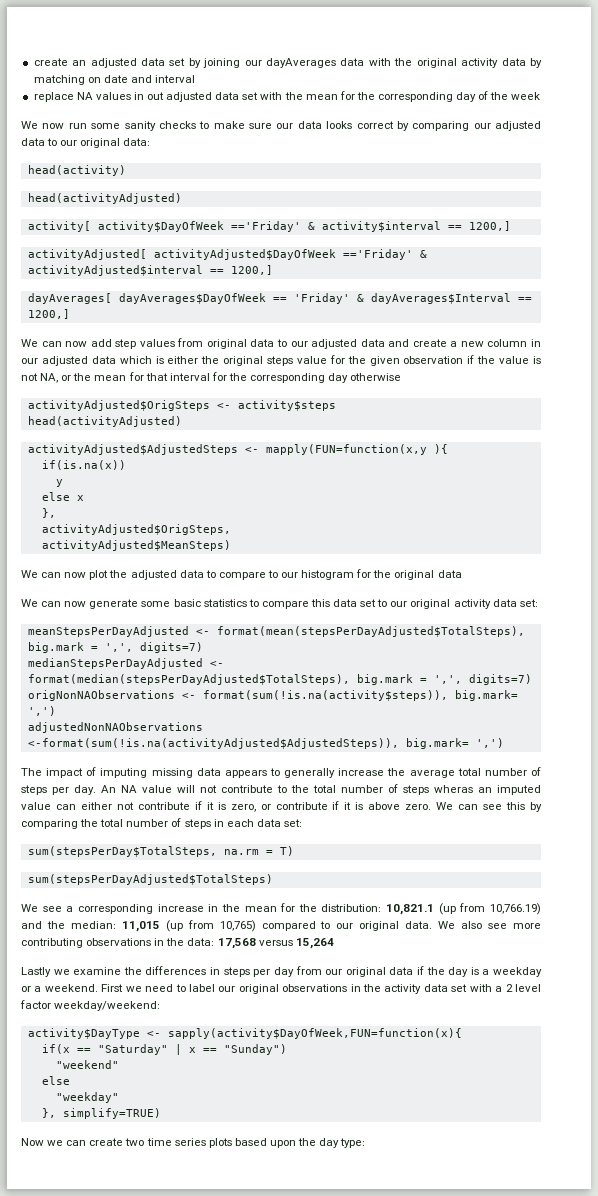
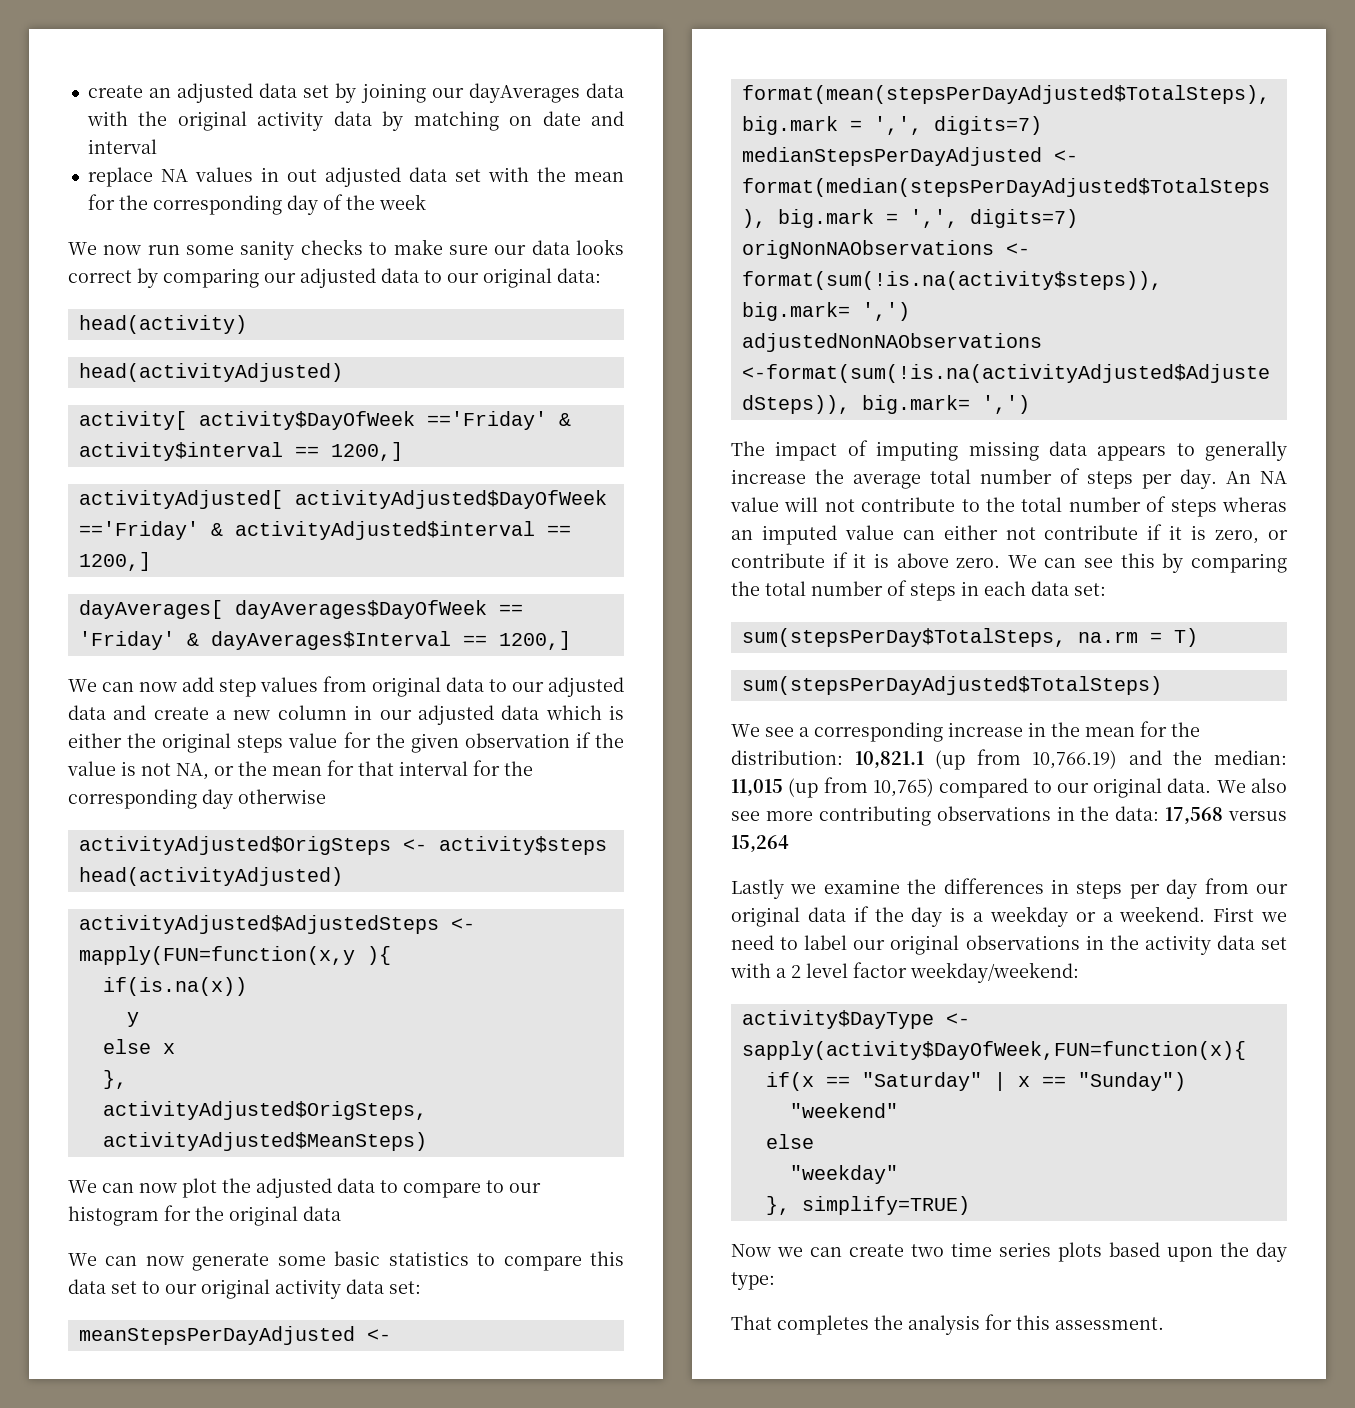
+ That completes the analysis for this assessment.

